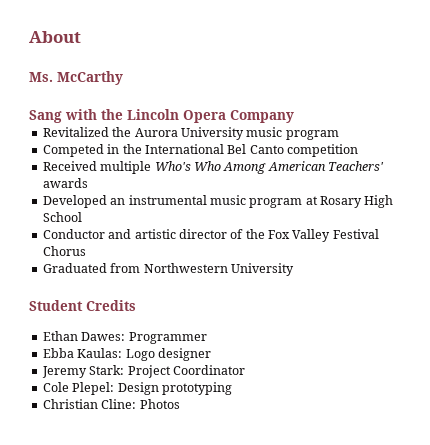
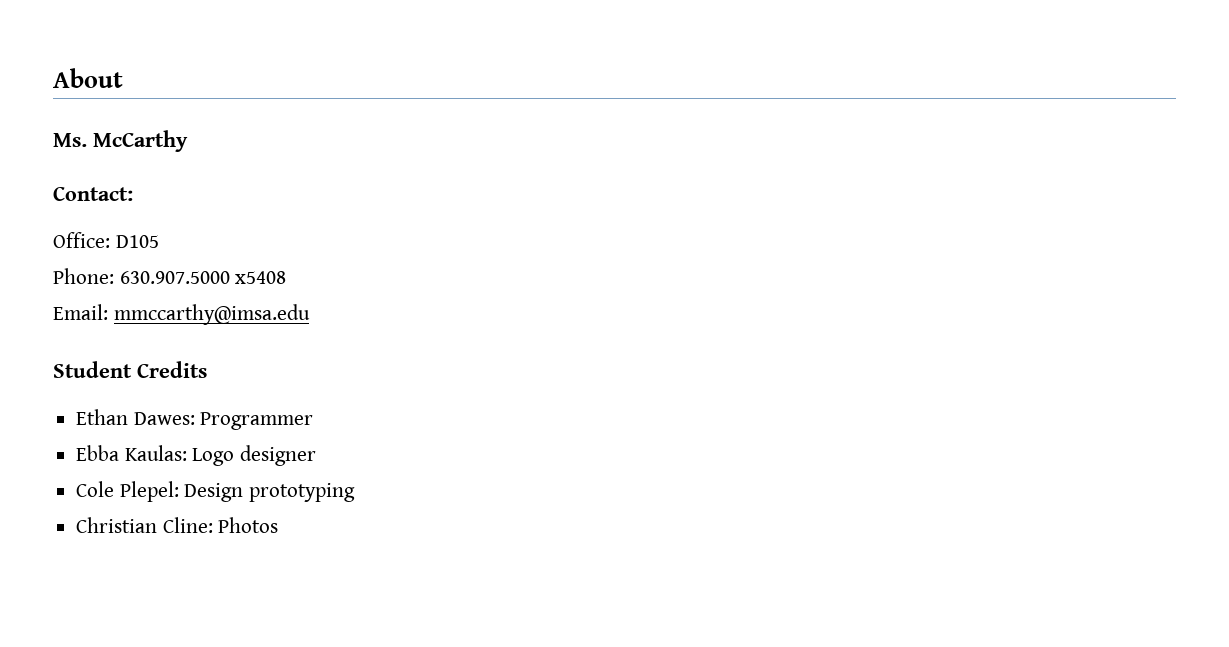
- Sang with the Lincoln Opera Company
- Revitalized the Aurora University music program
- Competed in the International Bel Canto competition
- Received multiple Who's Who Among American Teachers' awards
- Developed an instrumental music program at Rosary High School
- Conductor and artistic director of the Fox Valley Festival Chorus
- Graduated from Northwestern University
+ Contact:
+ Office: D105
+ Phone: 630.907.5000 x5408
+ Email: mmccarthy@imsa.edu
- Jeremy Stark: Project Coordinator

